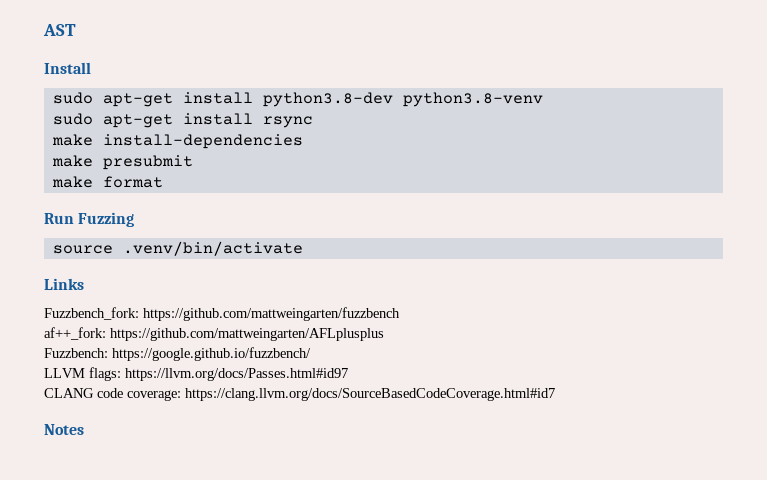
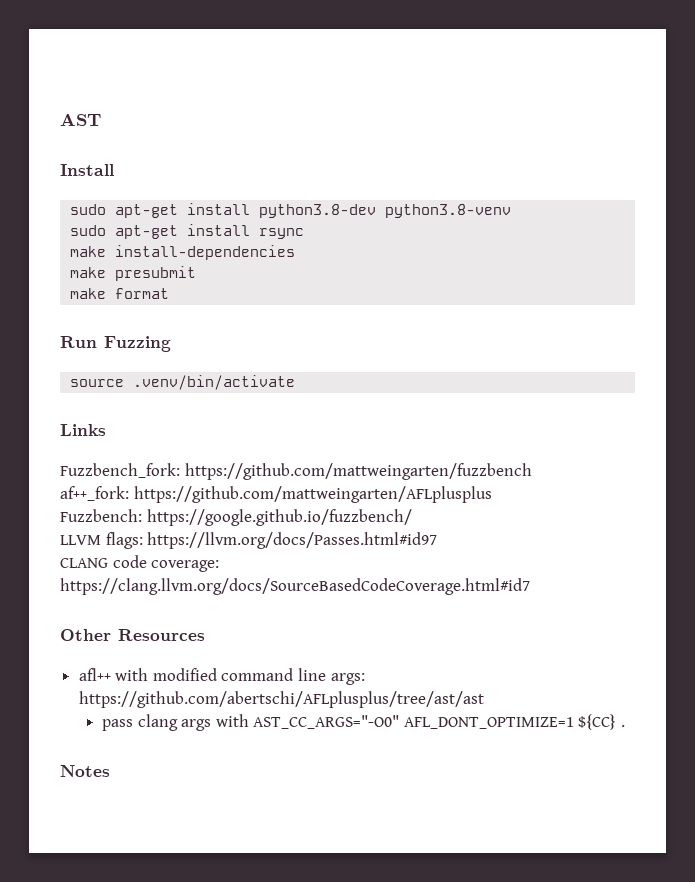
+ Other Resources
+ afl++ with modified command line args: https://github.com/abertschi/AFLplusplus/tree/ast/ast
+ pass clang args with AST_CC_ARGS="-O0" AFL_DONT_OPTIMIZE=1 ${CC} .

